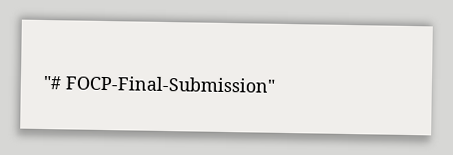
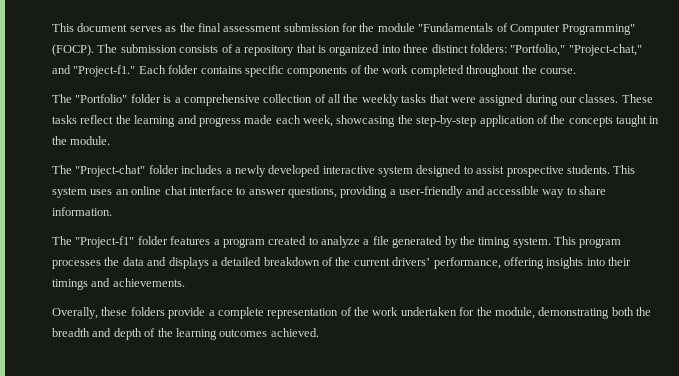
- "# FOCP-Final-Submission"
+ This document serves as the final assessment submission for the module "Fundamentals of Computer Programming" (FOCP). The submission consists of a repository that is organized into three distinct folders: "Portfolio," "Project-chat," and "Project-f1." Each folder contains specific components of the work completed throughout the course.
+ The "Portfolio" folder is a comprehensive collection of all the weekly tasks that were assigned during our classes. These tasks reflect the learning and progress made each week, showcasing the step-by-step application of the concepts taught in the module.
+ The "Project-chat" folder includes a newly developed interactive system designed to assist prospective students. This system uses an online chat interface to answer questions, providing a user-friendly and accessible way to share information.
+ The "Project-f1" folder features a program created to analyze a file generated by the timing system. This program processes the data and displays a detailed breakdown of the current drivers’ performance, offering insights into their timings and achievements.
+ Overally, these folders provide a complete representation of the work undertaken for the module, demonstrating both the breadth and depth of the learning outcomes achieved.

